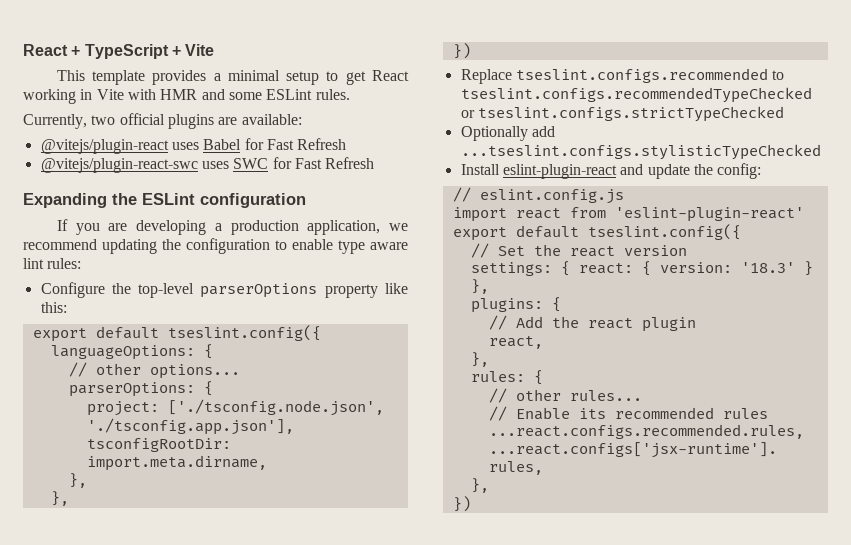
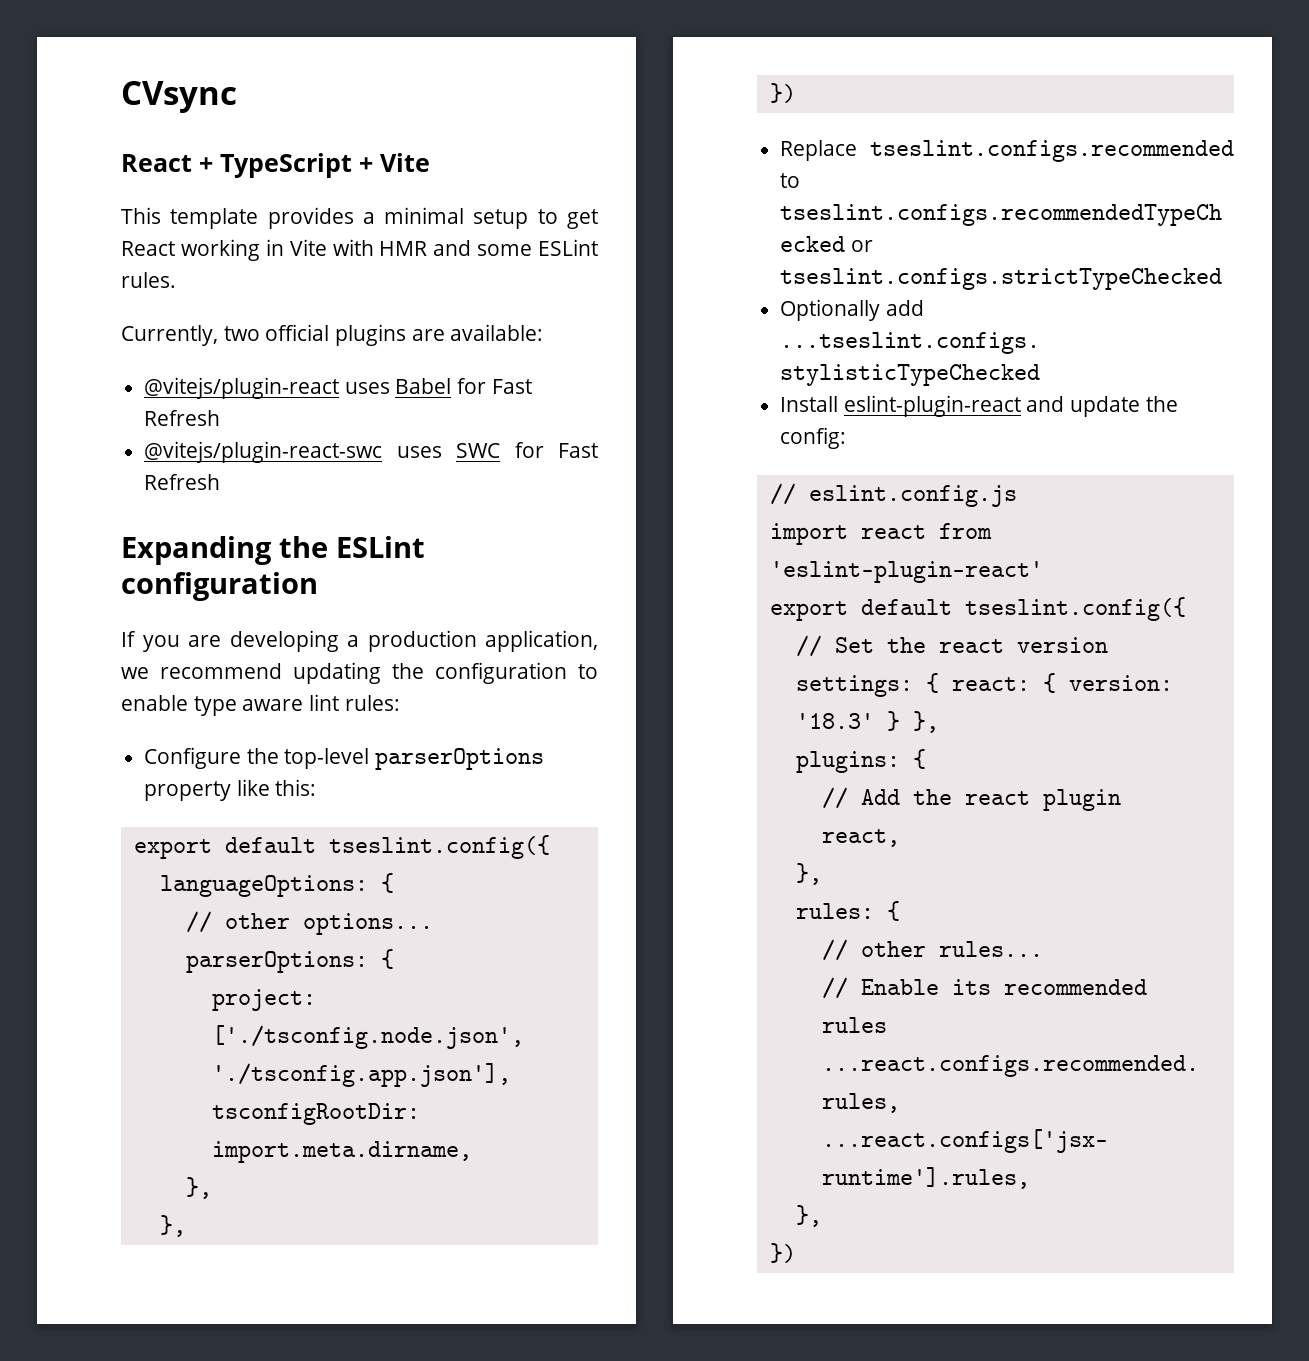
+ CVsync

